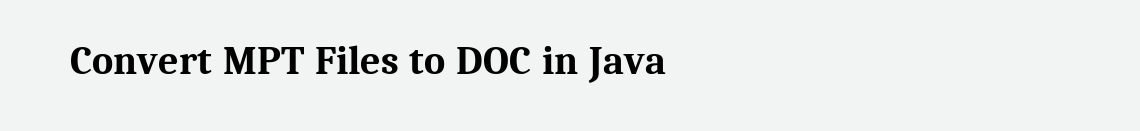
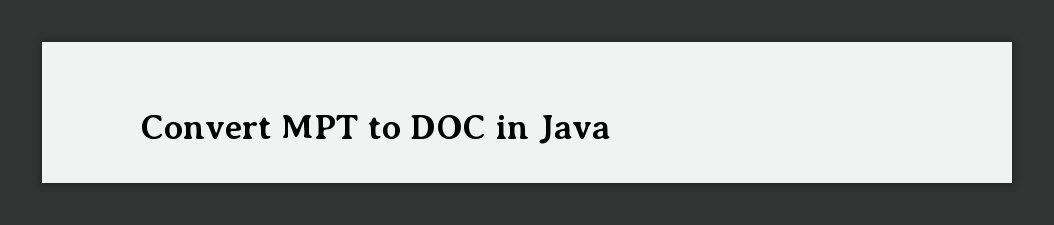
- Convert MPT Files to DOC in Java
+ Convert MPT to DOC in Java

